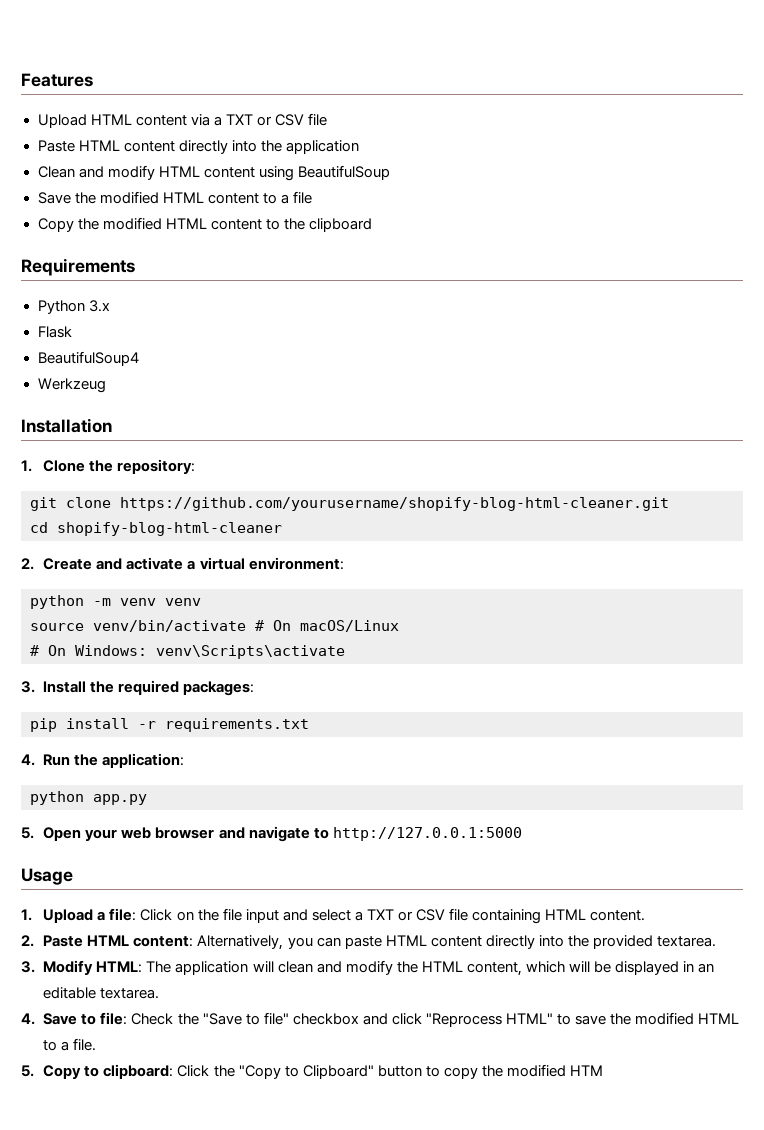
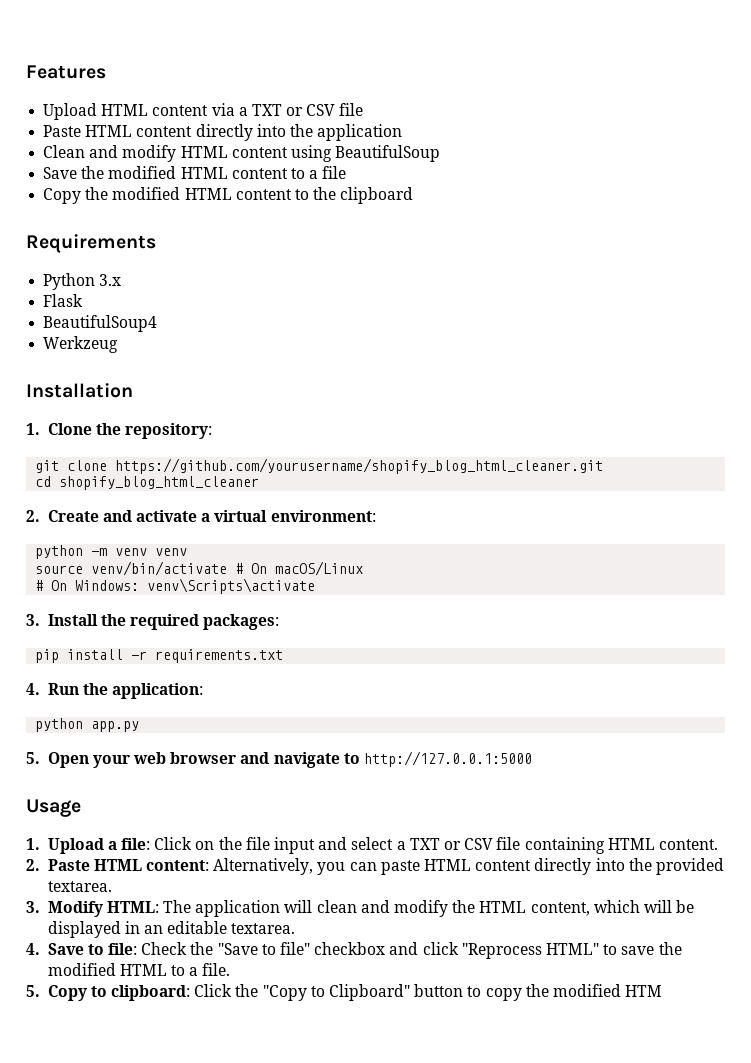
- git clone https://github.com/yourusername/shopify-blog-html-cleaner.git
+ git clone https://github.com/yourusername/shopify_blog_html_cleaner.git
- cd shopify-blog-html-cleaner
+ cd shopify_blog_html_cleaner

